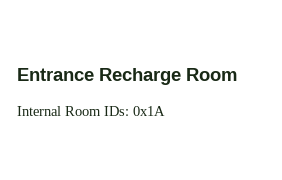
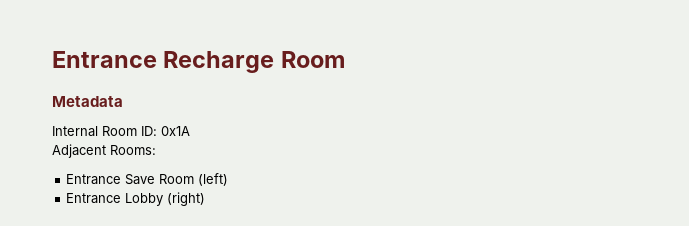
+ Metadata
- Internal Room IDs: 0x1A
+ Internal Room ID: 0x1A
+ Adjacent Rooms:
+ Entrance Save Room (left)
+ Entrance Lobby (right)

